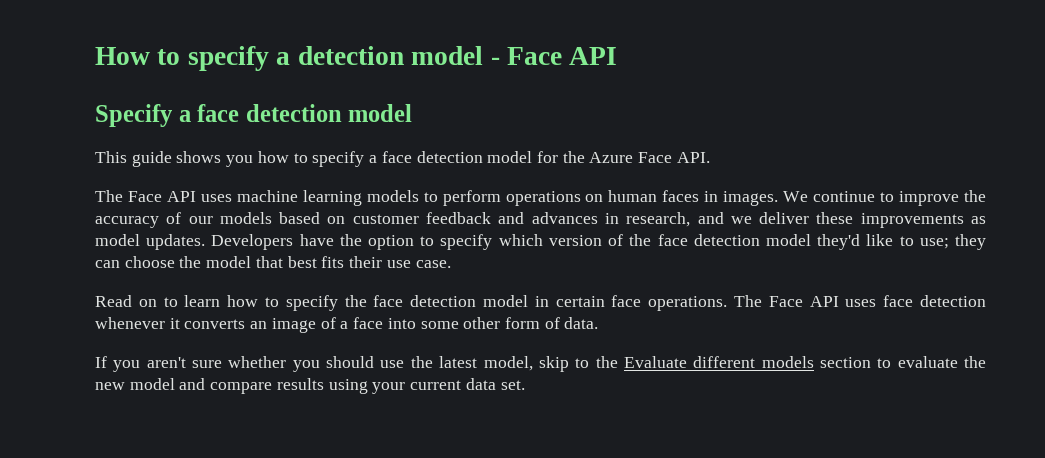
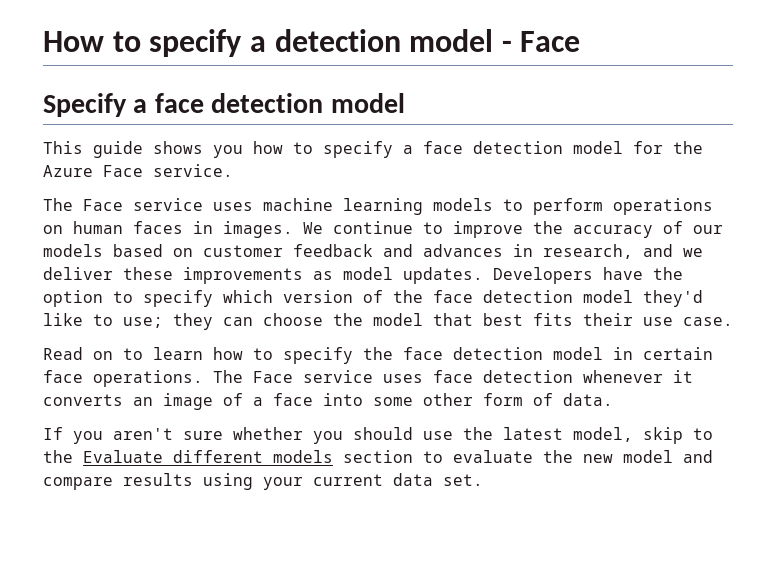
- How to specify a detection model - Face API
+ How to specify a detection model - Face
- This guide shows you how to specify a face detection model for the Azure Face API.
- The Face API uses machine learning models to perform operations on human faces in images.
+ This guide shows you how to specify a face detection model for the Azure Face service.
+ The Face service uses machine learning models to perform operations on human faces in images.
- The Face API uses face detection whenever it converts an image of a face into some other form of data.
+ The Face service uses face detection whenever it converts an image of a face into some other form of data.

